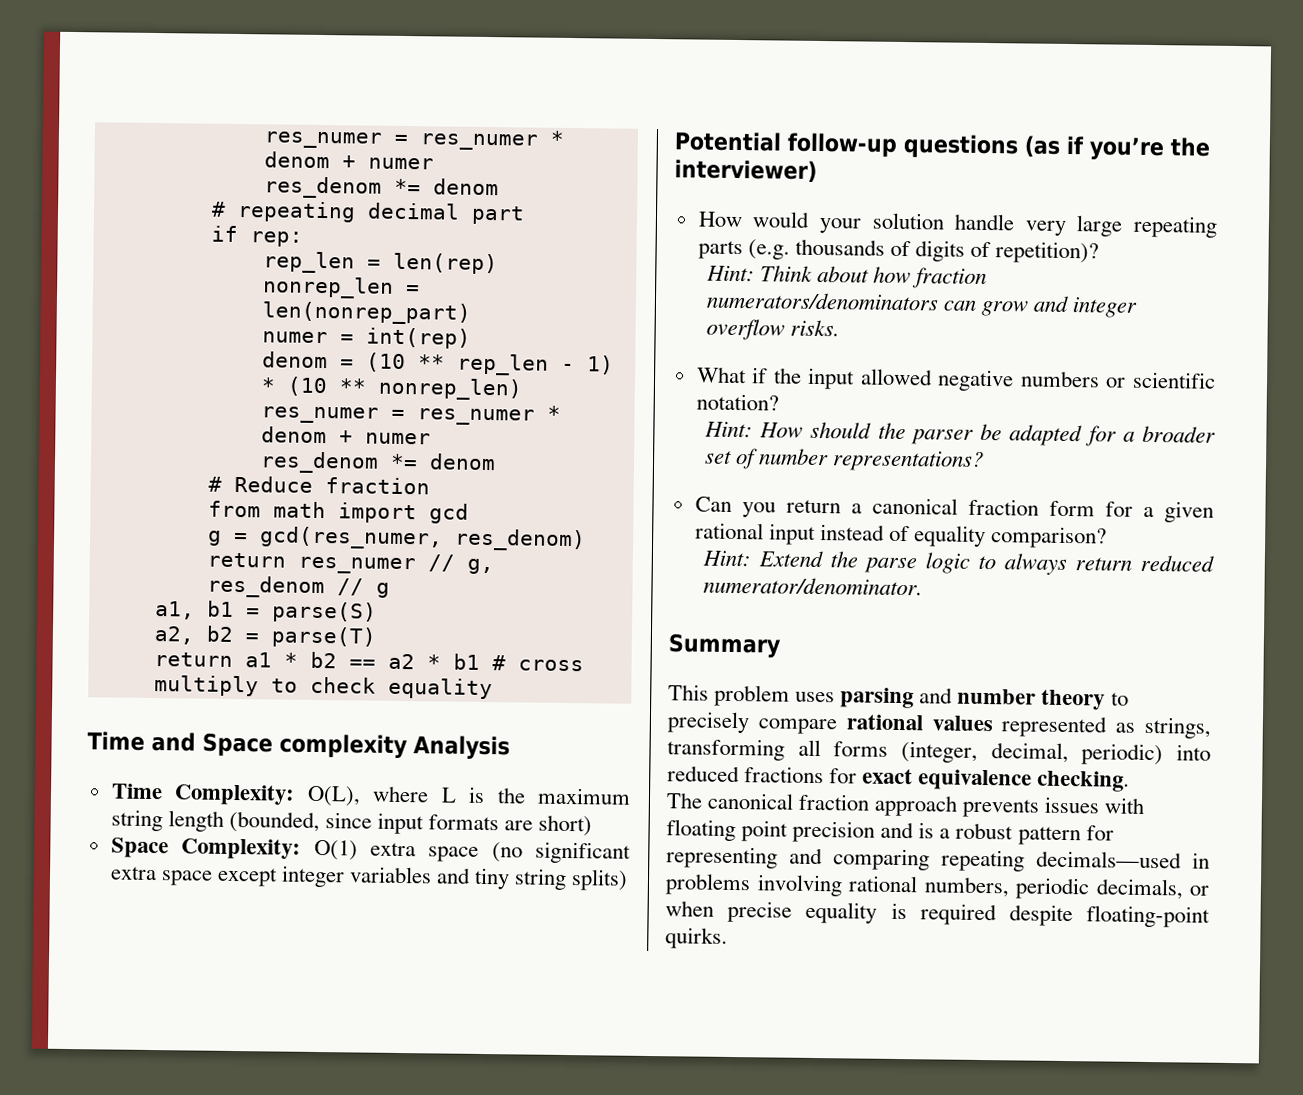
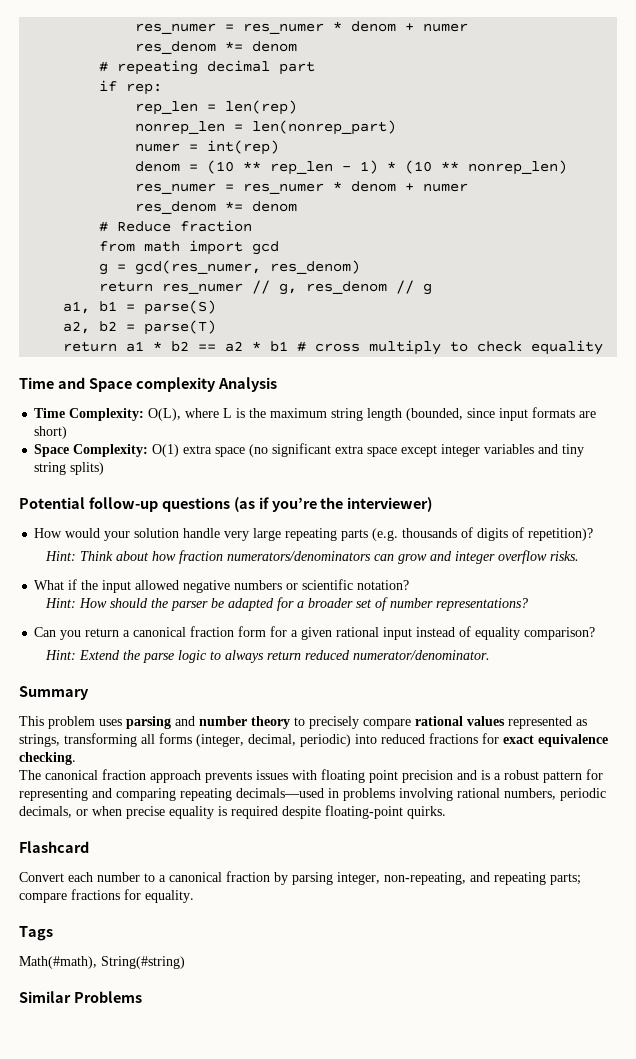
+ Flashcard
+ Convert each number to a canonical fraction by parsing integer, non-repeating, and repeating parts; compare fractions for equality.
+ Tags
+ Math(#math), String(#string)
+ Similar Problems

